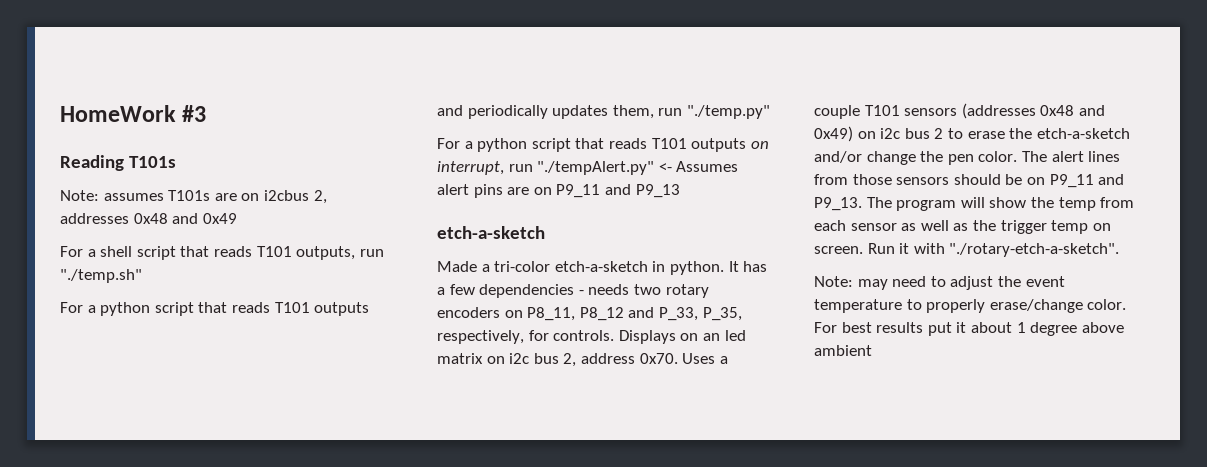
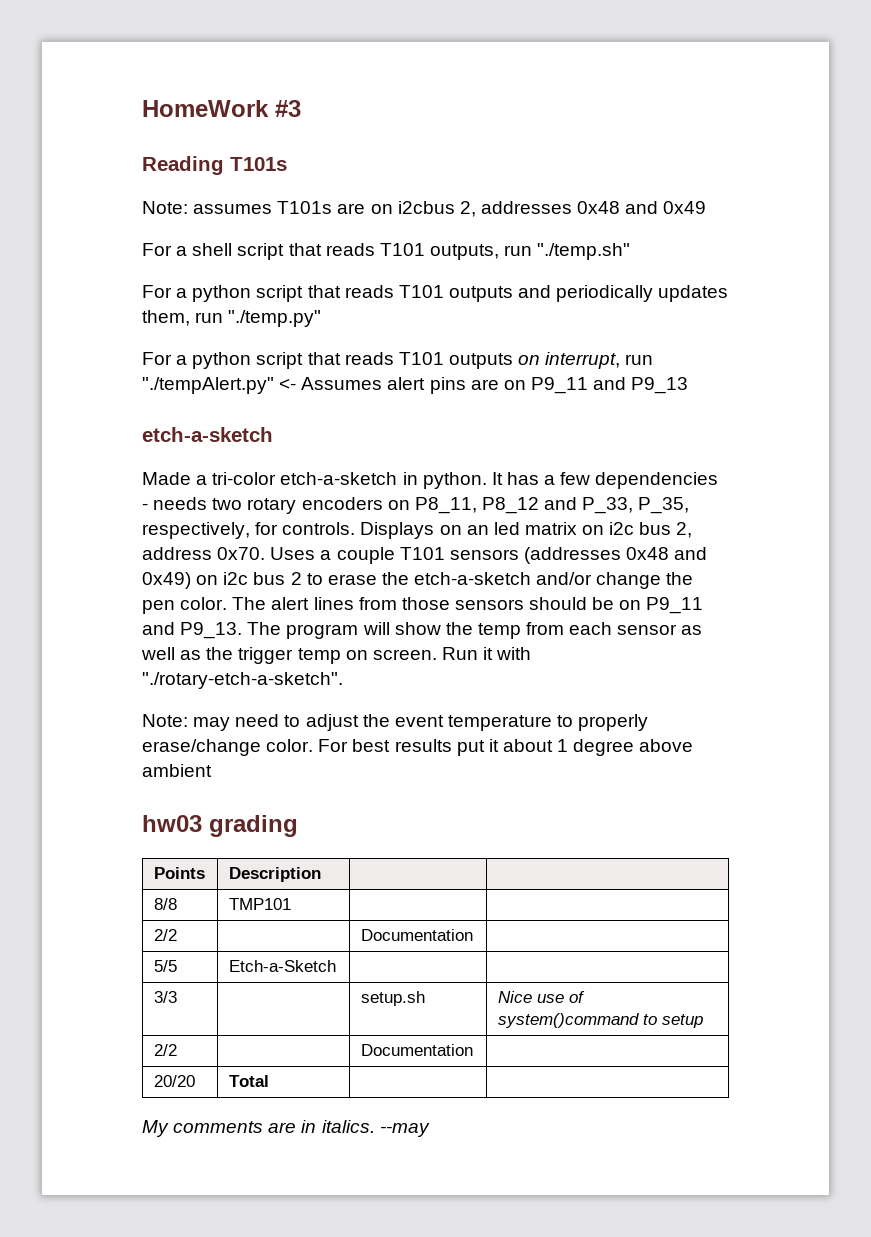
+ hw03 grading
+ Points | Description | |
+ 8/8 | TMP101 | |
+ 2/2 | | Documentation |
+ 5/5 | Etch-a-Sketch | |
+ 3/3 | | setup.sh | Nice use of system()command to setup
+ 2/2 | | Documentation |
+ 20/20 | Total | |
+ My comments are in italics. --may

